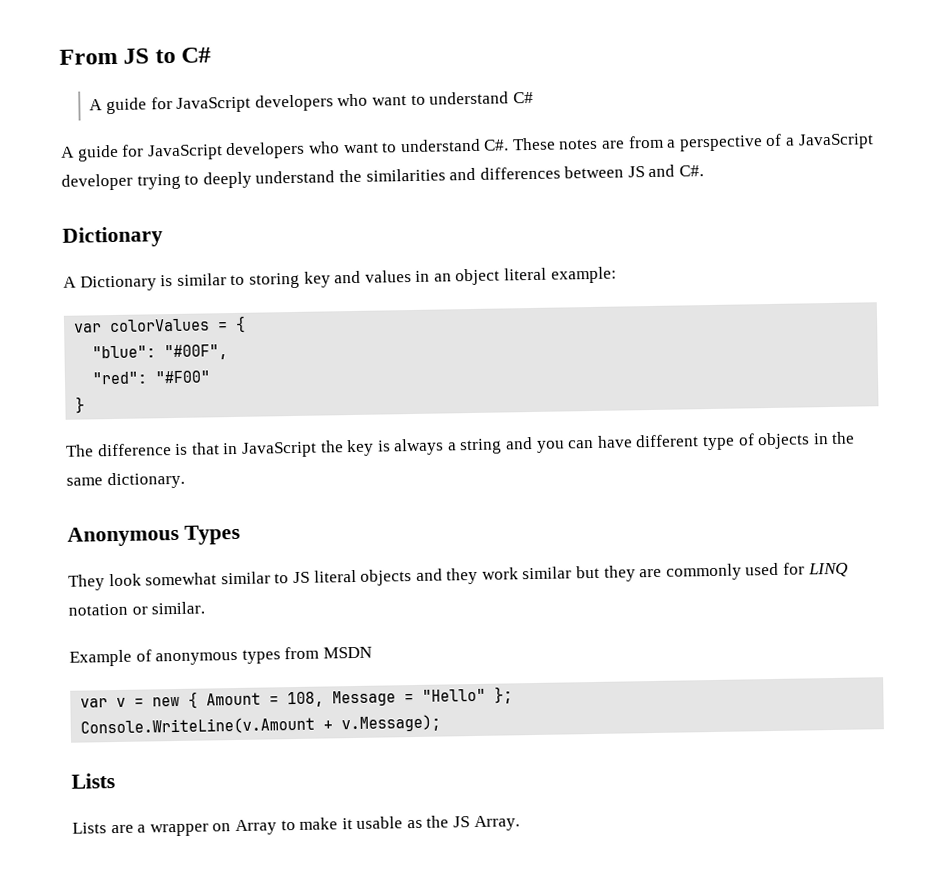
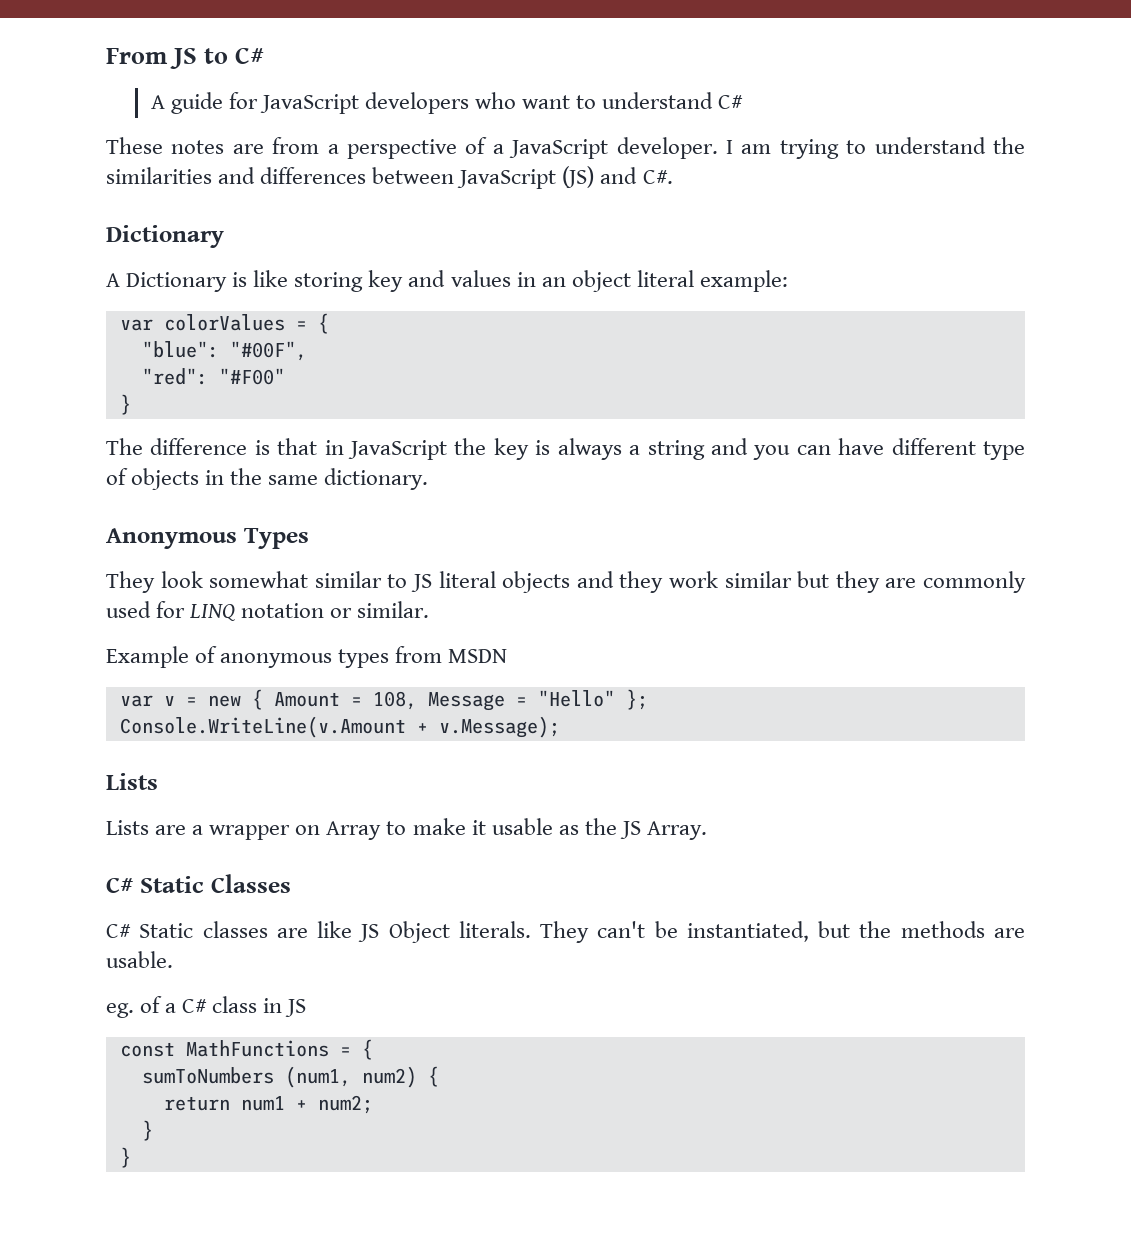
- A guide for JavaScript developers who want to understand C#. These notes are from a perspective of a JavaScript developer trying to deeply understand the similarities and differences between JS and C#.
+ These notes are from a perspective of a JavaScript developer. I am trying to understand the similarities and differences between JavaScript (JS) and C#.
- A Dictionary is similar to storing key and values in an object literal example:
+ A Dictionary is like storing key and values in an object literal example:
+ C# Static Classes
+ C# Static classes are like JS Object literals. They can't be instantiated, but the methods are usable.
+ eg. of a C# class in JS
+ const MathFunctions = {
+ sumToNumbers (num1, num2) {
+ return num1 + num2;
+ }
+ }

